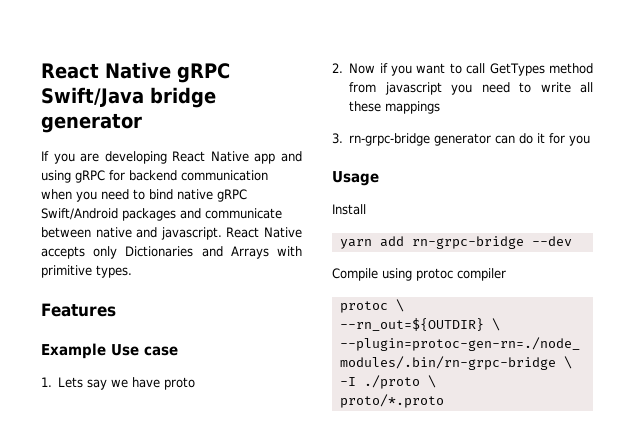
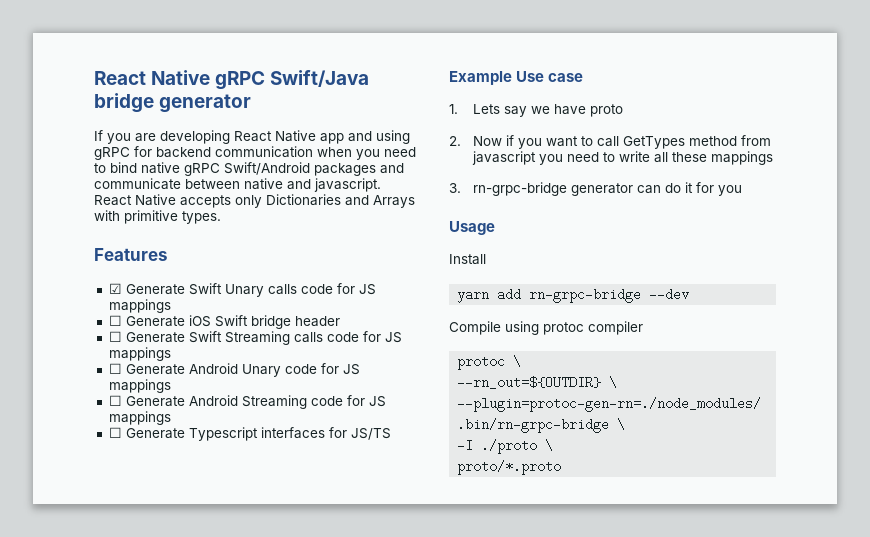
+ ☑ Generate Swift Unary calls code for JS mappings
+ ☐ Generate iOS Swift bridge header
+ ☐ Generate Swift Streaming calls code for JS mappings
+ ☐ Generate Android Unary code for JS mappings
+ ☐ Generate Android Streaming code for JS mappings
+ ☐ Generate Typescript interfaces for JS/TS

